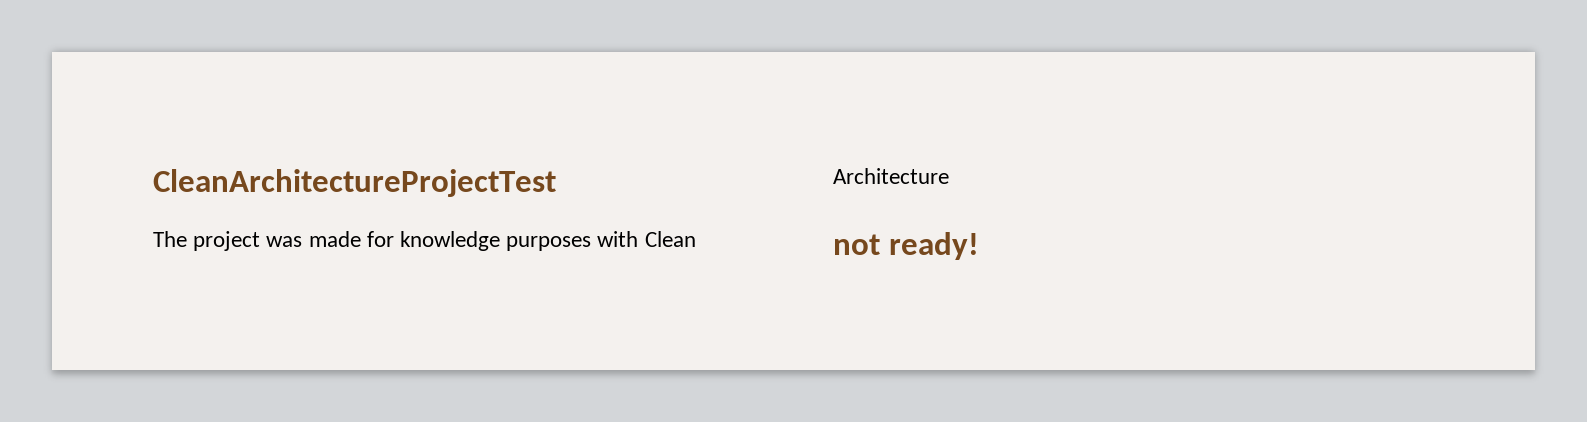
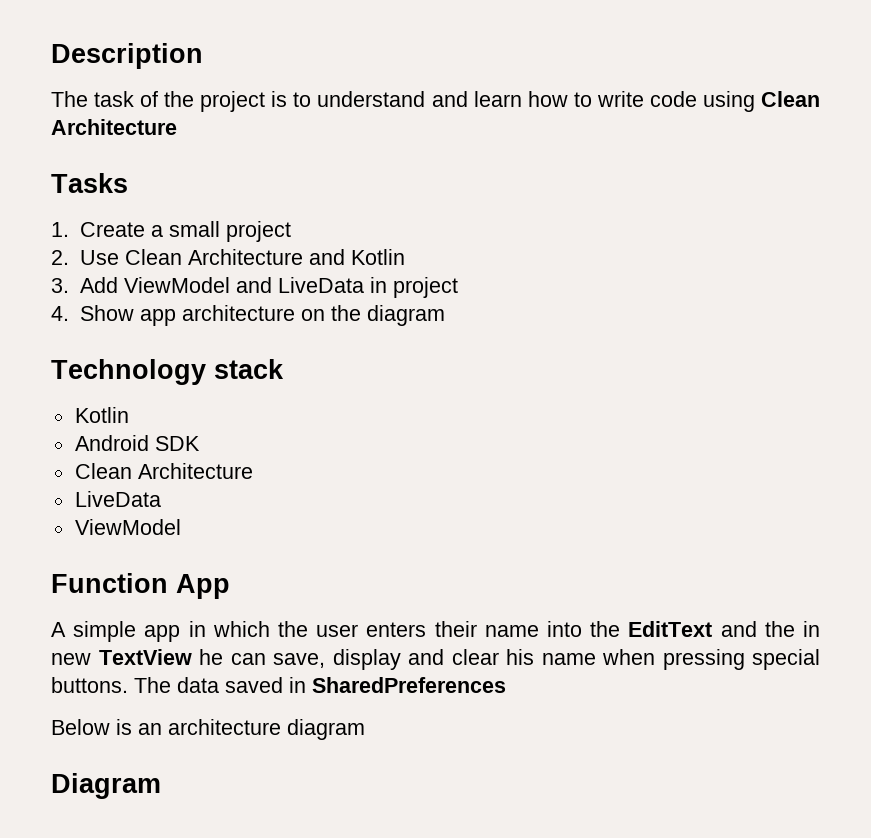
- CleanArchitectureProjectTest
- The project was made for knowledge purposes with Clean Architecture
- not ready!
+ Description
+ The task of the project is to understand and learn how to write code using Clean Architecture
+ Tasks
+ 1. Create a small project
+ 2. Use Clean Architecture and Kotlin
+ 3. Add ViewModel and LiveData in project
+ 4. Show app architecture on the diagram
+ Technology stack
+ Kotlin
+ Android SDK
+ Clean Architecture
+ LiveData
+ ViewModel
+ Function App
+ A simple app in which the user enters their name into the EditText and the in new TextView he can save, display and clear his name when pressing special buttons. The data saved in SharedPreferences
+ Below is an architecture diagram
+ Diagram

